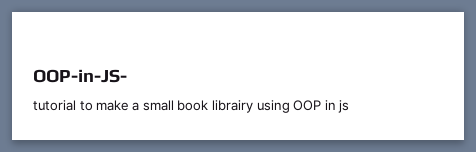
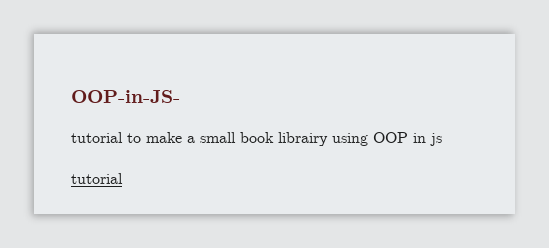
  tutorial to make a small book librairy using OOP in js
+ tutorial

